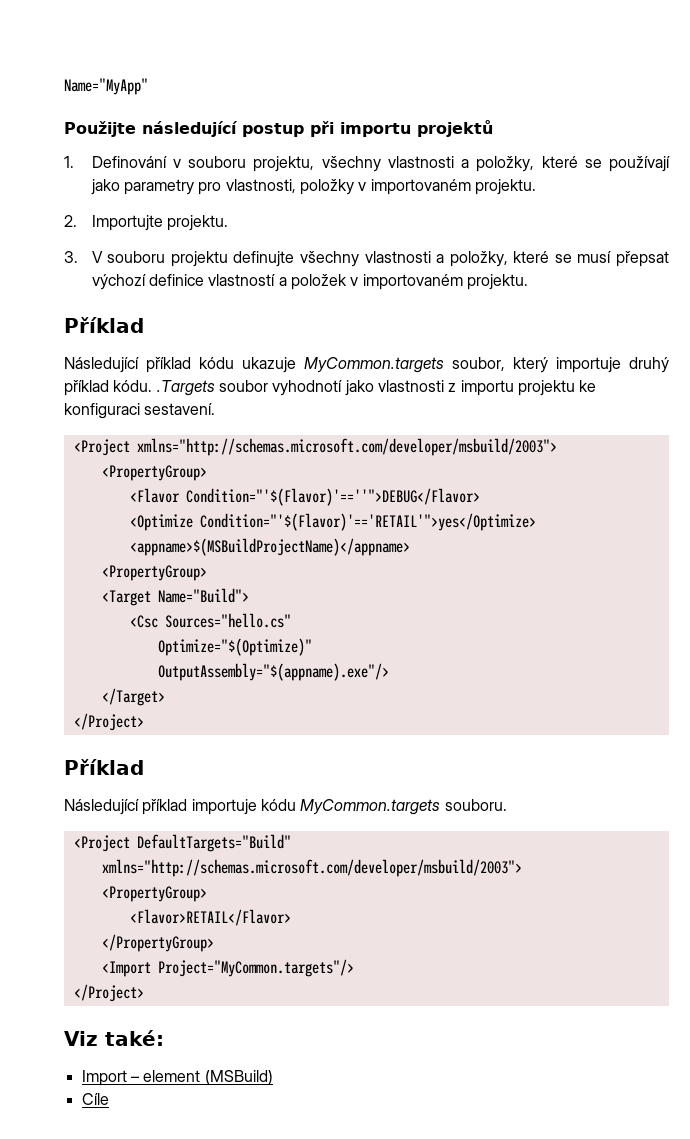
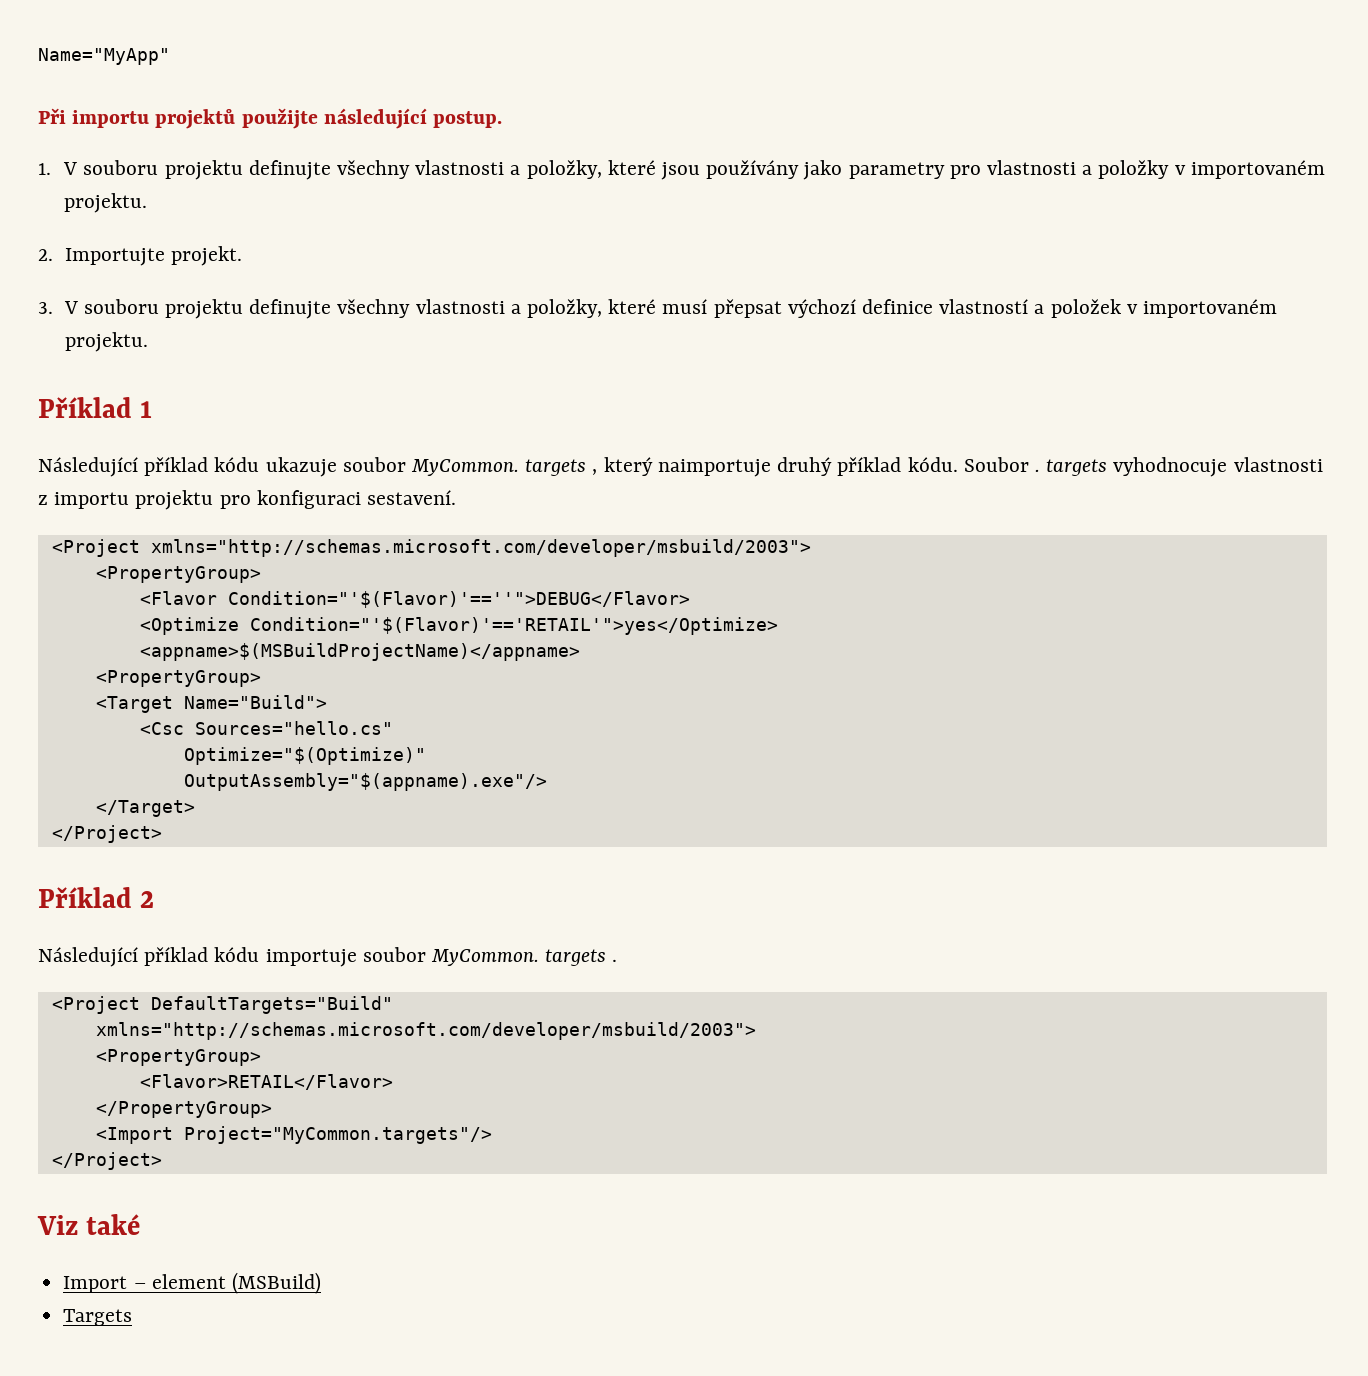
- Použijte následující postup při importu projektů
- 1. Definování v souboru projektu, všechny vlastnosti a položky, které se používají jako parametry pro vlastnosti, položky v importovaném projektu.
- 2. Importujte projektu.
- 3. V souboru projektu definujte všechny vlastnosti a položky, které se musí přepsat výchozí definice vlastností a položek v importovaném projektu.
- Příklad
+ Při importu projektů použijte následující postup.
+ 1. V souboru projektu definujte všechny vlastnosti a položky, které jsou používány jako parametry pro vlastnosti a položky v importovaném projektu.
+ 2. Importujte projekt.
+ 3. V souboru projektu definujte všechny vlastnosti a položky, které musí přepsat výchozí definice vlastností a položek v importovaném projektu.
+ Příklad 1
- Následující příklad kódu ukazuje MyCommon.targets soubor, který importuje druhý příklad kódu. .Targets soubor vyhodnotí jako vlastnosti z importu projektu ke konfiguraci sestavení.
+ Následující příklad kódu ukazuje soubor MyCommon. targets , který naimportuje druhý příklad kódu. Soubor . targets vyhodnocuje vlastnosti z importu projektu pro konfiguraci sestavení.
  </Target>
  </Project>
- Příklad
- Následující příklad importuje kódu MyCommon.targets souboru.
+ Příklad 2
+ Následující příklad kódu importuje soubor MyCommon. targets .
- Viz také:
+ Viz také
- Cíle
+ Targets

